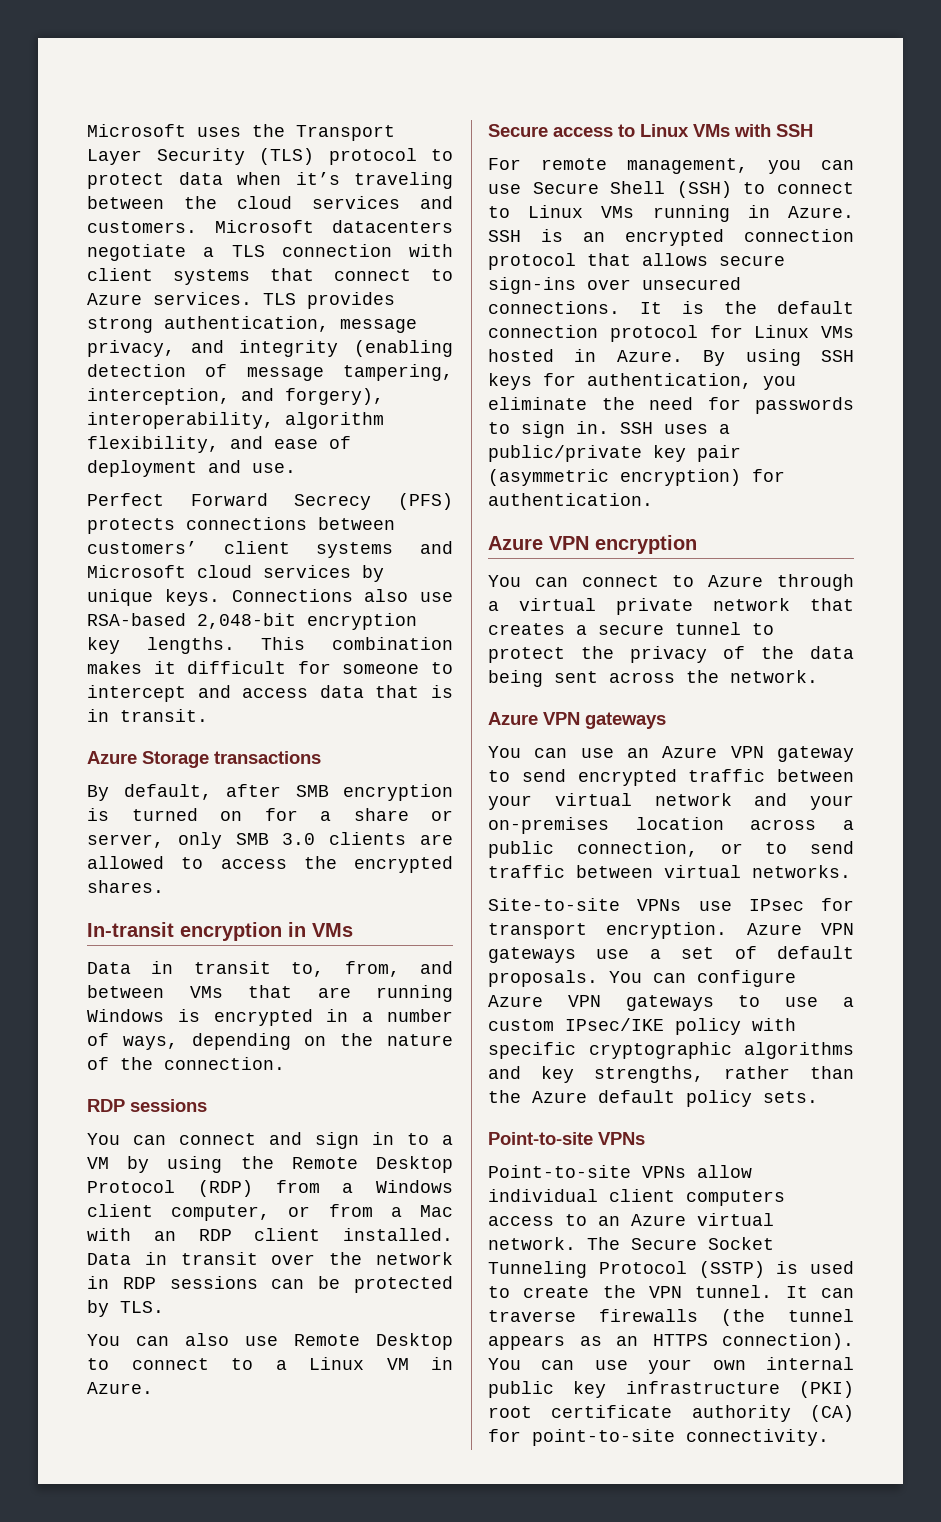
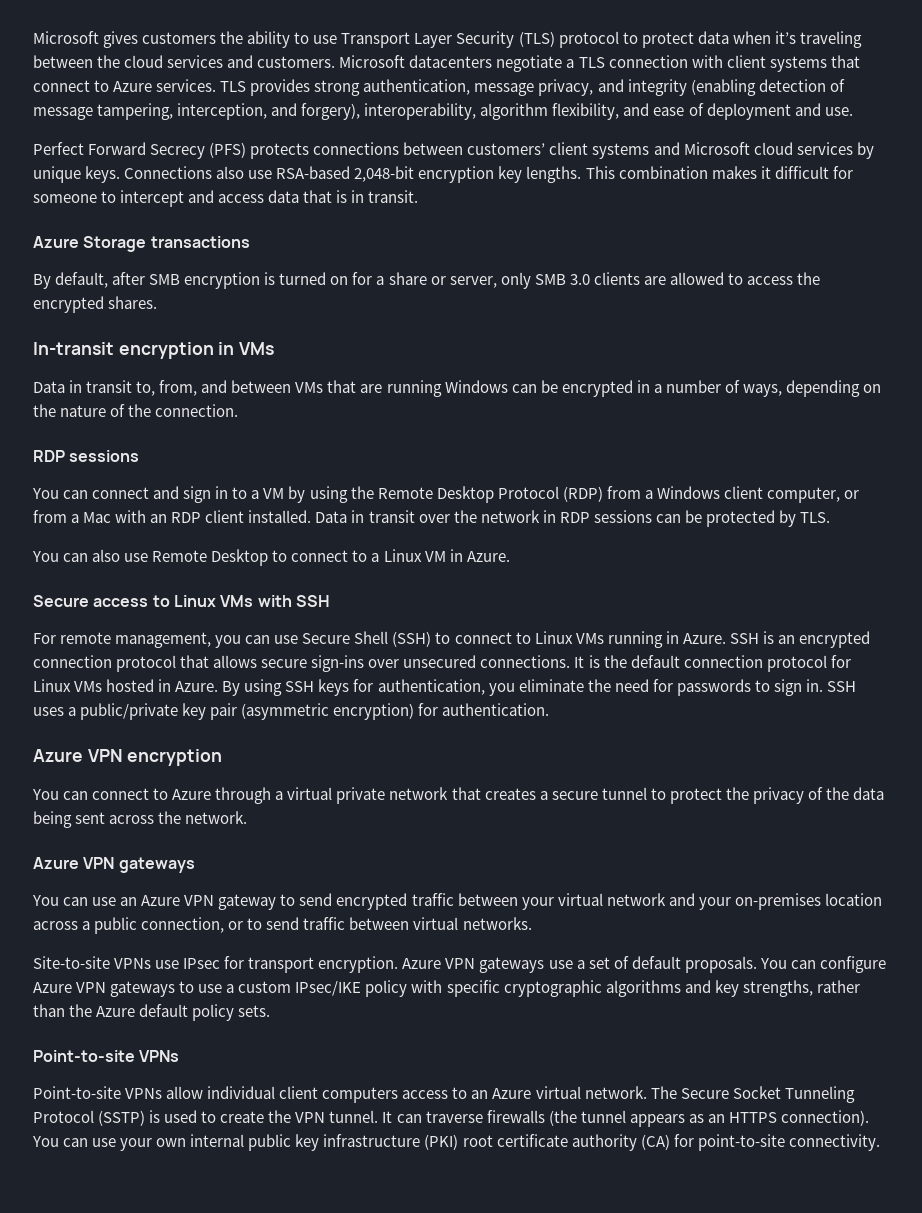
- Microsoft uses the Transport Layer Security (TLS) protocol to protect data when it’s traveling between the cloud services and customers.
+ Microsoft gives customers the ability to use Transport Layer Security (TLS) protocol to protect data when it’s traveling between the cloud services and customers.
- Data in transit to, from, and between VMs that are running Windows is encrypted in a number of ways, depending on the nature of the connection.
+ Data in transit to, from, and between VMs that are running Windows can be encrypted in a number of ways, depending on the nature of the connection.

